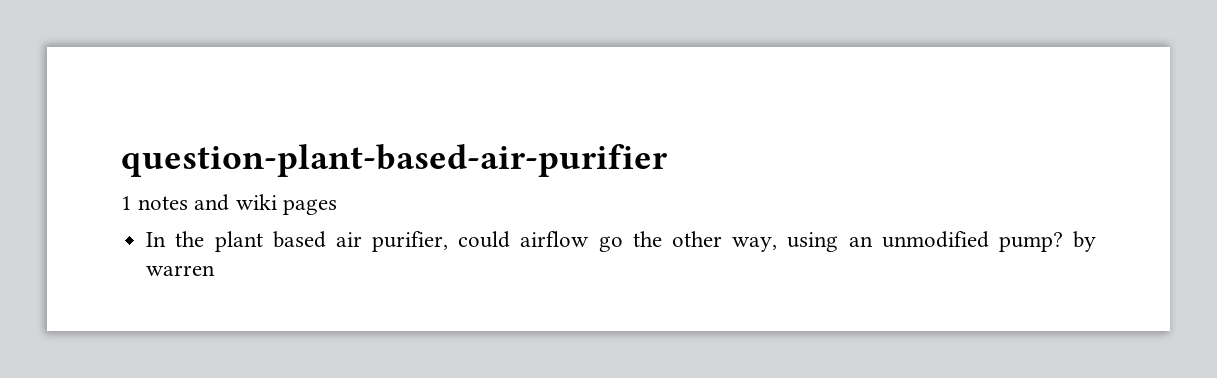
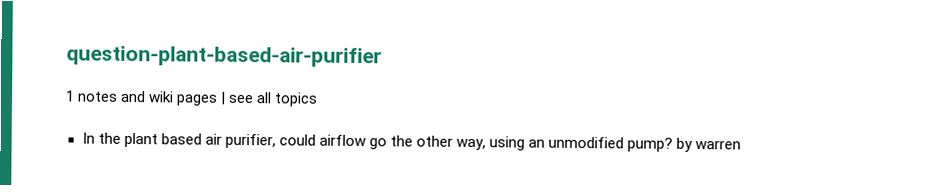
- 1 notes and wiki pages
+ 1 notes and wiki pages | see all topics

